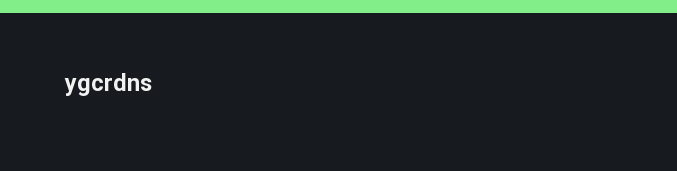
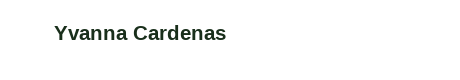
- ygcrdns
+ Yvanna Cardenas

